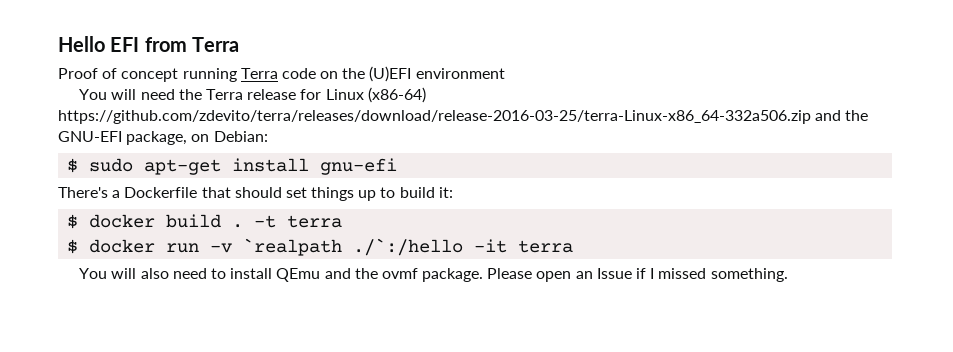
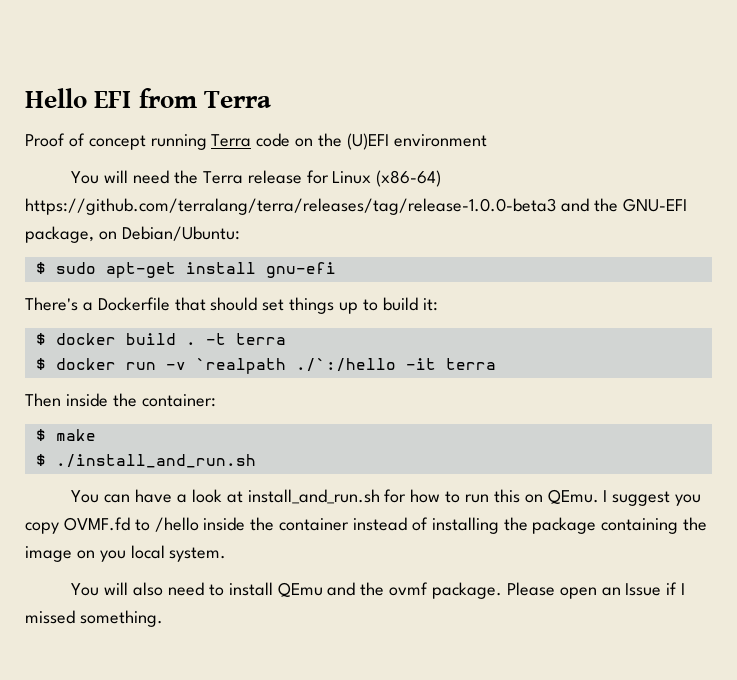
- You will need the Terra release for Linux (x86-64) https://github.com/zdevito/terra/releases/download/release-2016-03-25/terra-Linux-x86_64-332a506.zip and the GNU-EFI package, on Debian:
+ You will need the Terra release for Linux (x86-64) https://github.com/terralang/terra/releases/tag/release-1.0.0-beta3 and the GNU-EFI package, on Debian/Ubuntu:
+ Then inside the container:
+ $ make
+ $ ./install_and_run.sh
+ You can have a look at install_and_run.sh for how to run this on QEmu. I suggest you copy OVMF.fd to /hello inside the container instead of installing the package containing the image on you local system.

